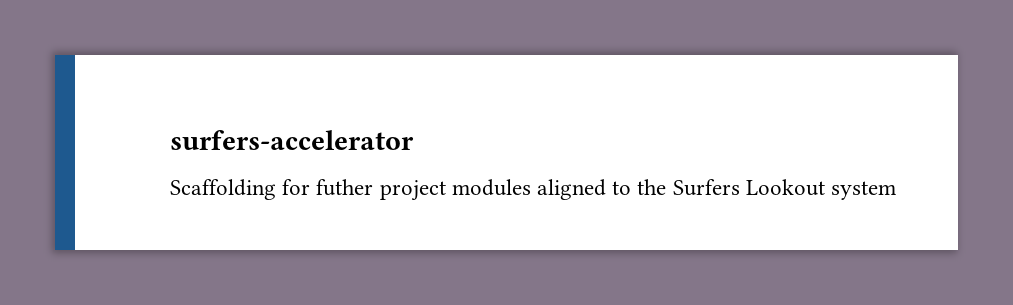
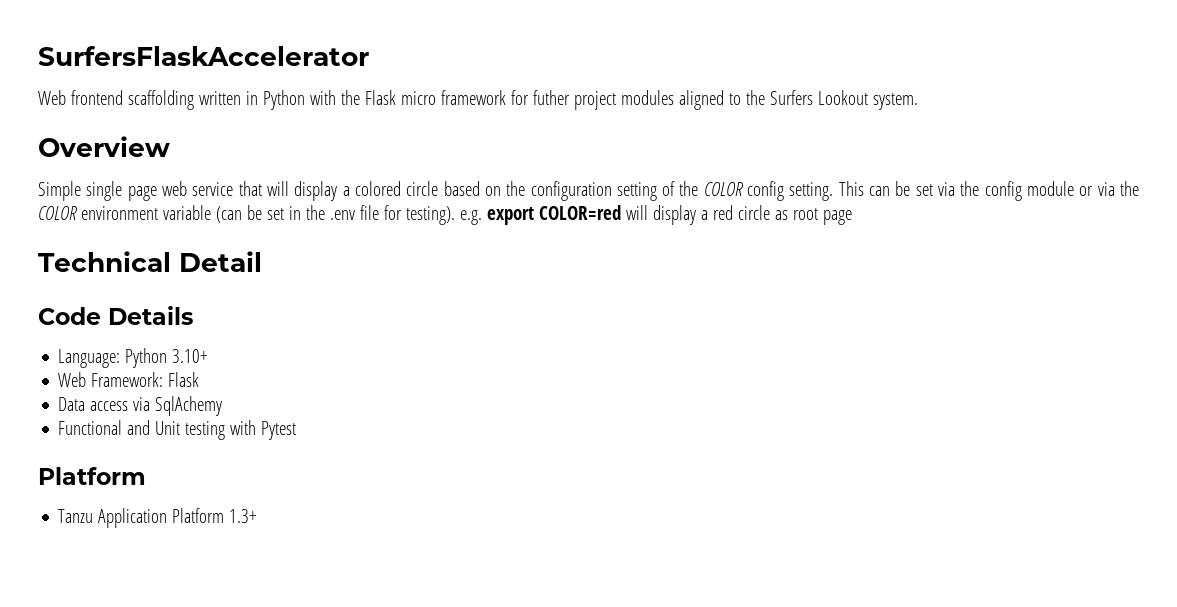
- surfers-accelerator
- Scaffolding for futher project modules aligned to the Surfers Lookout system
+ SurfersFlaskAccelerator
+ Web frontend scaffolding written in Python with the Flask micro framework for futher project modules aligned to the Surfers Lookout system.
+ Overview
+ Simple single page web service that will display a colored circle based on the configuration setting of the COLOR config setting. This can be set via the config module or via the COLOR environment variable (can be set in the .env file for testing). e.g. export COLOR=red will display a red circle as root page
+ Technical Detail
+ Code Details
+ Language: Python 3.10+
+ Web Framework: Flask
+ Data access via SqlAchemy
+ Functional and Unit testing with Pytest
+ Platform
+ Tanzu Application Platform 1.3+

